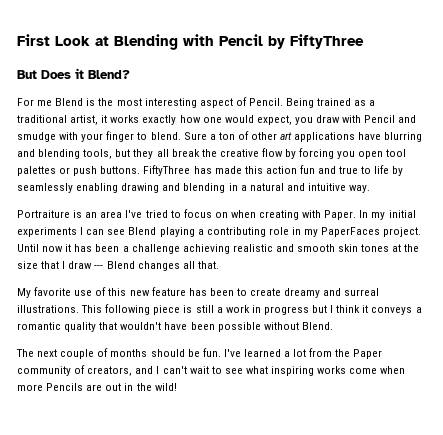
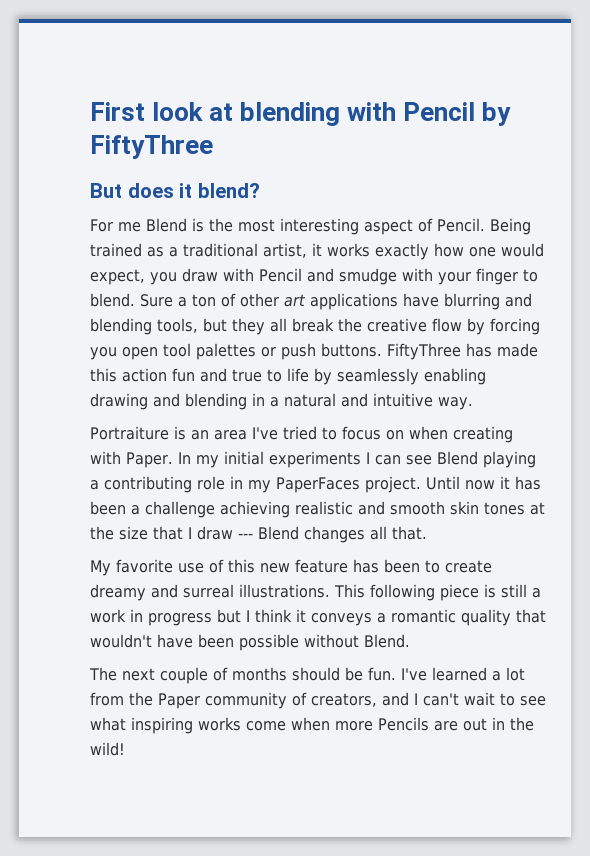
- First Look at Blending with Pencil by FiftyThree
+ First look at blending with Pencil by FiftyThree
- But Does it Blend?
+ But does it blend?

